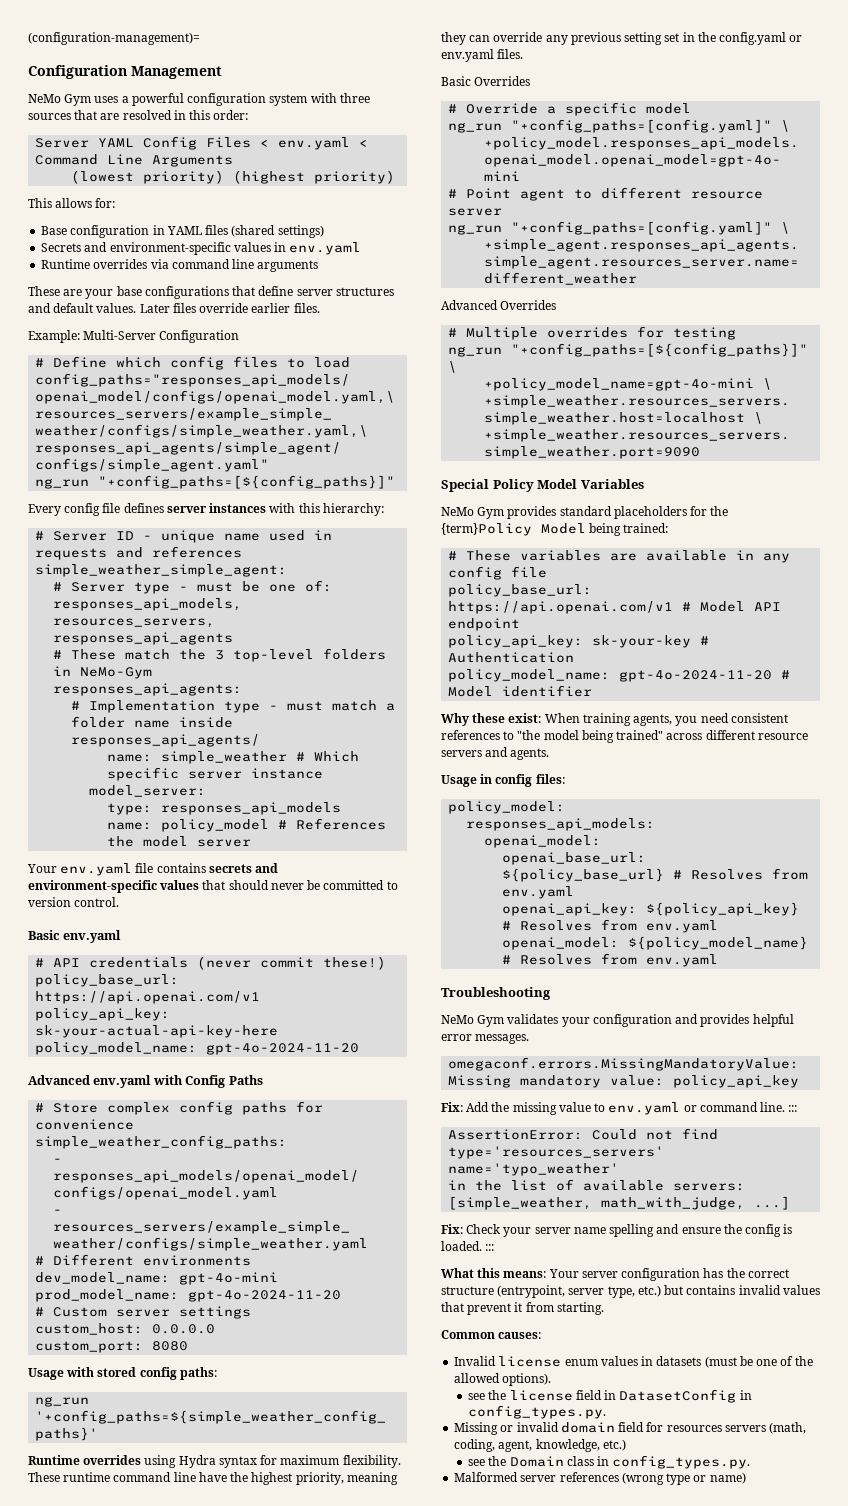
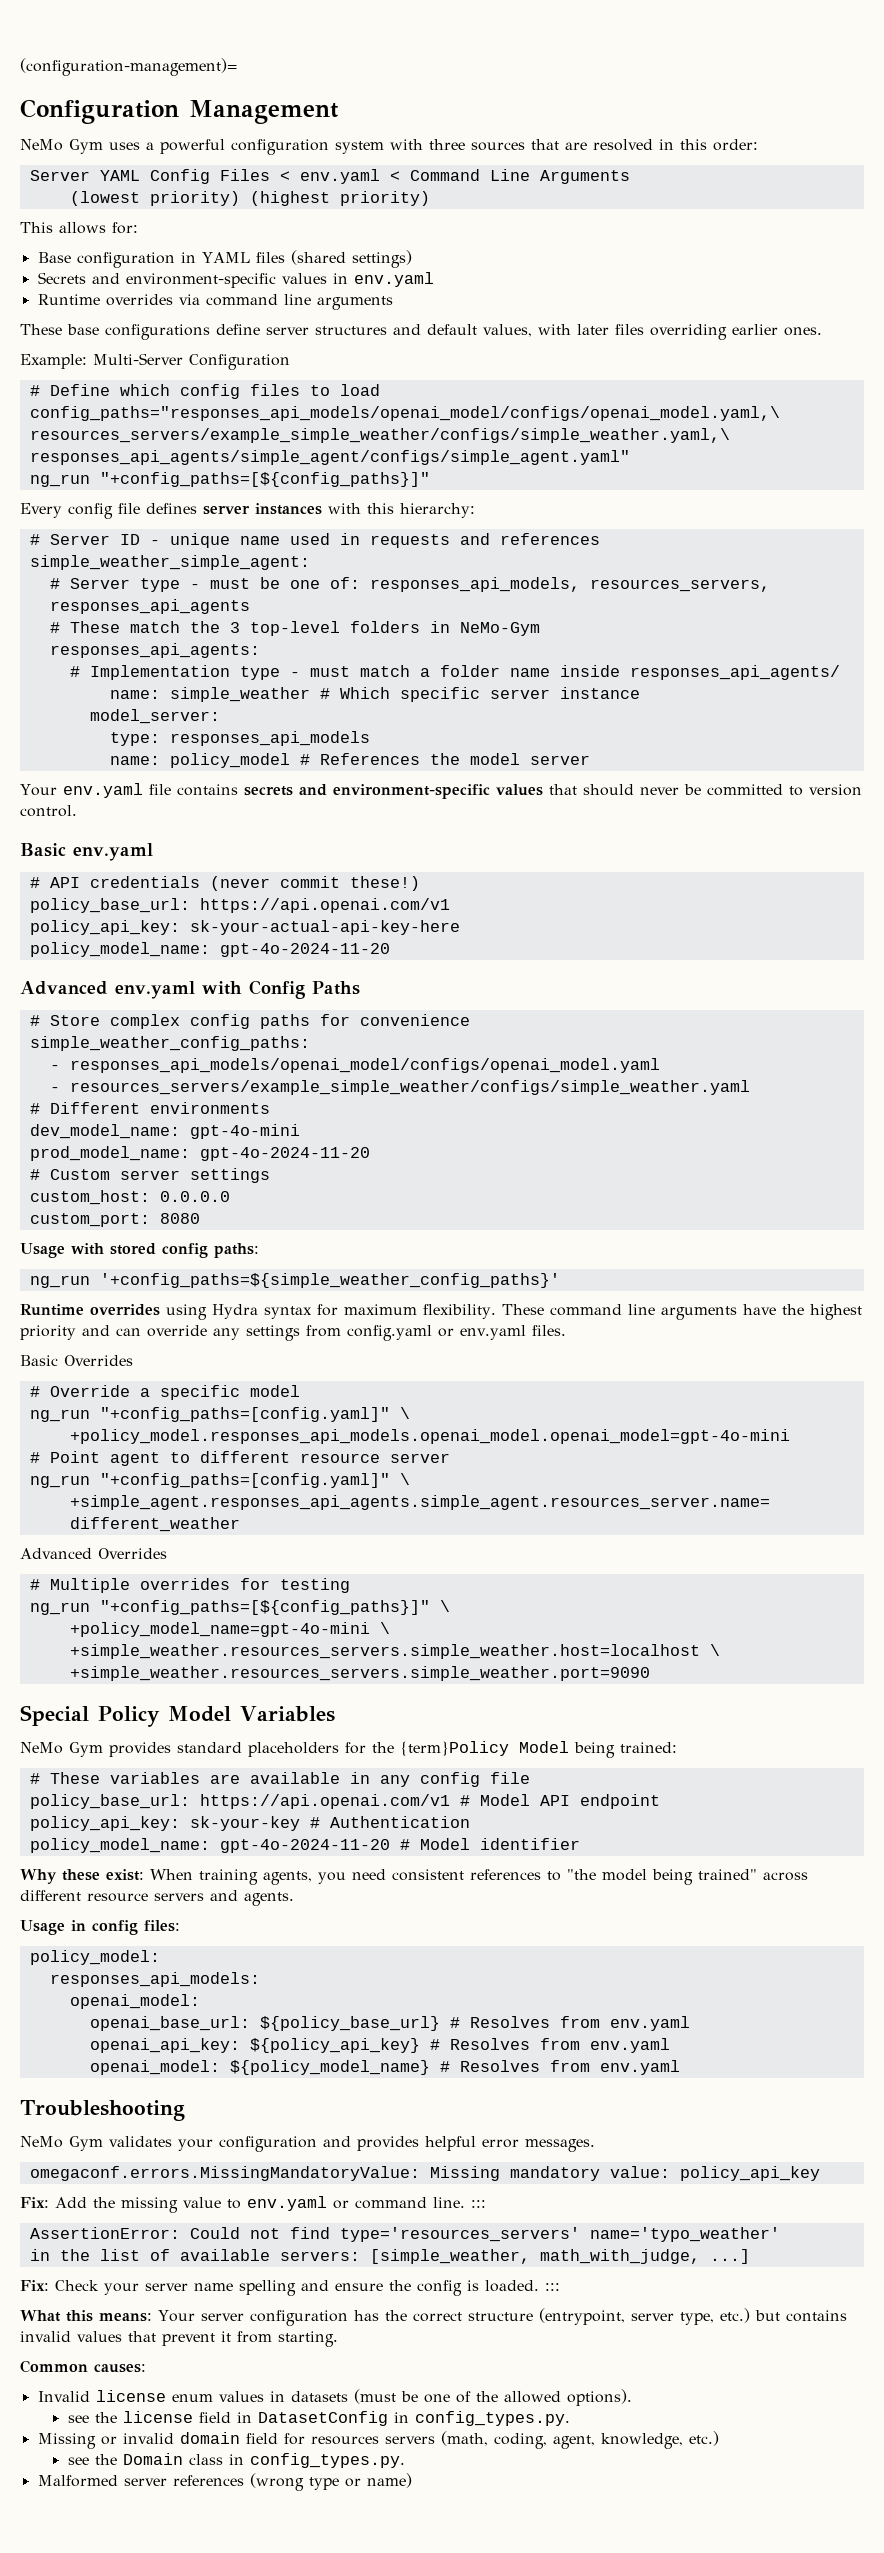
- These are your base configurations that define server structures and default values. Later files override earlier files.
+ These base configurations define server structures and default values, with later files overriding earlier ones.
- These runtime command line have the highest priority, meaning they can override any previous setting set in the config.yaml or env.yaml files.
+ These command line arguments have the highest priority and can override any settings from config.yaml or env.yaml files.

